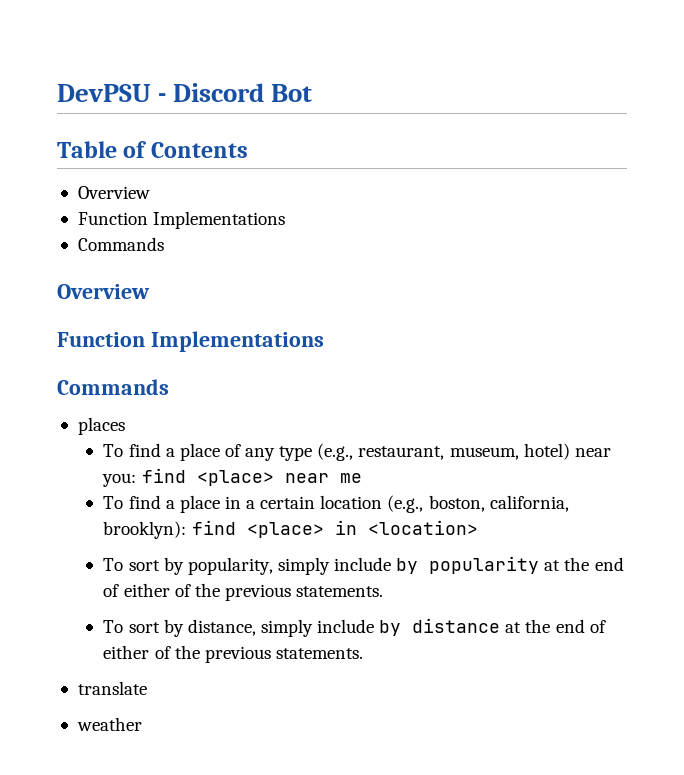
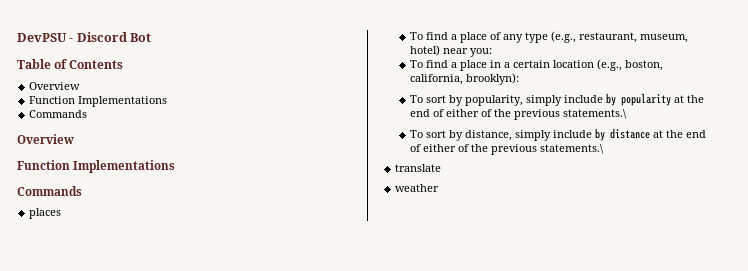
- To find a place of any type (e.g., restaurant, museum, hotel) near you: find <place> near me
+ To find a place of any type (e.g., restaurant, museum, hotel) near you:
- To find a place in a certain location (e.g., boston, california, brooklyn): find <place> in <location>
+ To find a place in a certain location (e.g., boston, california, brooklyn):
- To sort by popularity, simply include by popularity at the end of either of the previous statements.
+ To sort by popularity, simply include by popularity at the end of either of the previous statements.\
- To sort by distance, simply include by distance at the end of either of the previous statements.
+ To sort by distance, simply include by distance at the end of either of the previous statements.\

